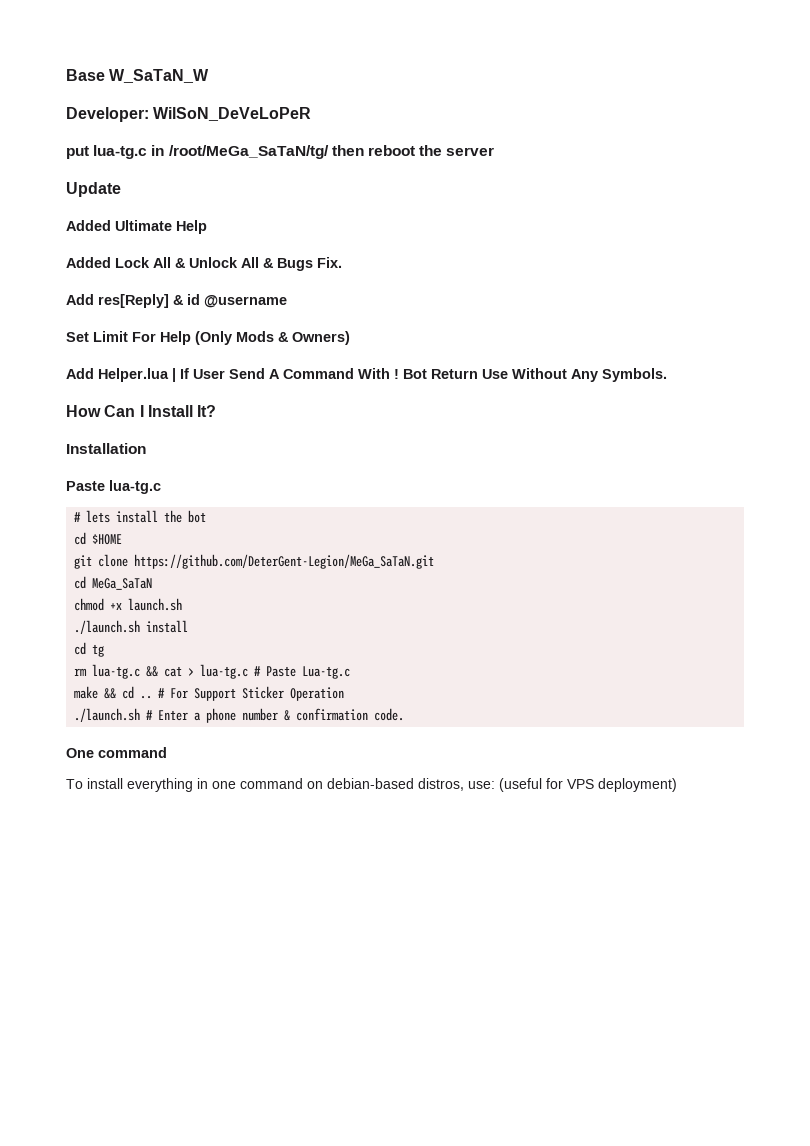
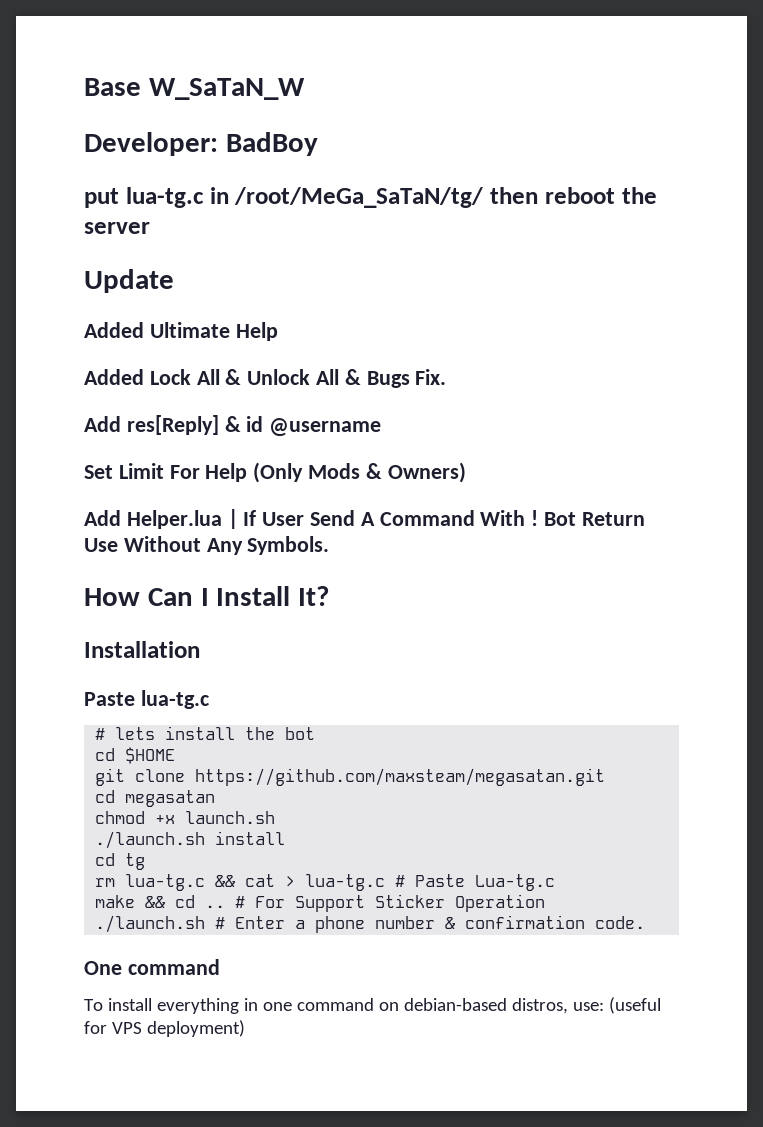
- Developer: WilSoN_DeVeLoPeR
+ Developer: BadBoy
- git clone https://github.com/DeterGent-Legion/MeGa_SaTaN.git
- cd MeGa_SaTaN
+ git clone https://github.com/maxsteam/megasatan.git
+ cd megasatan

